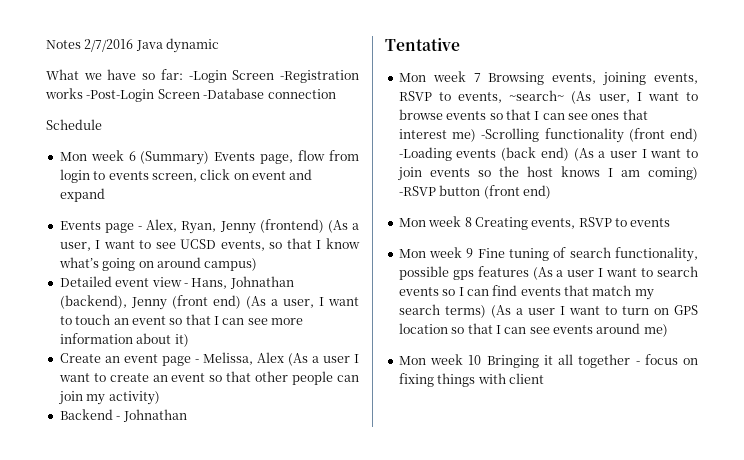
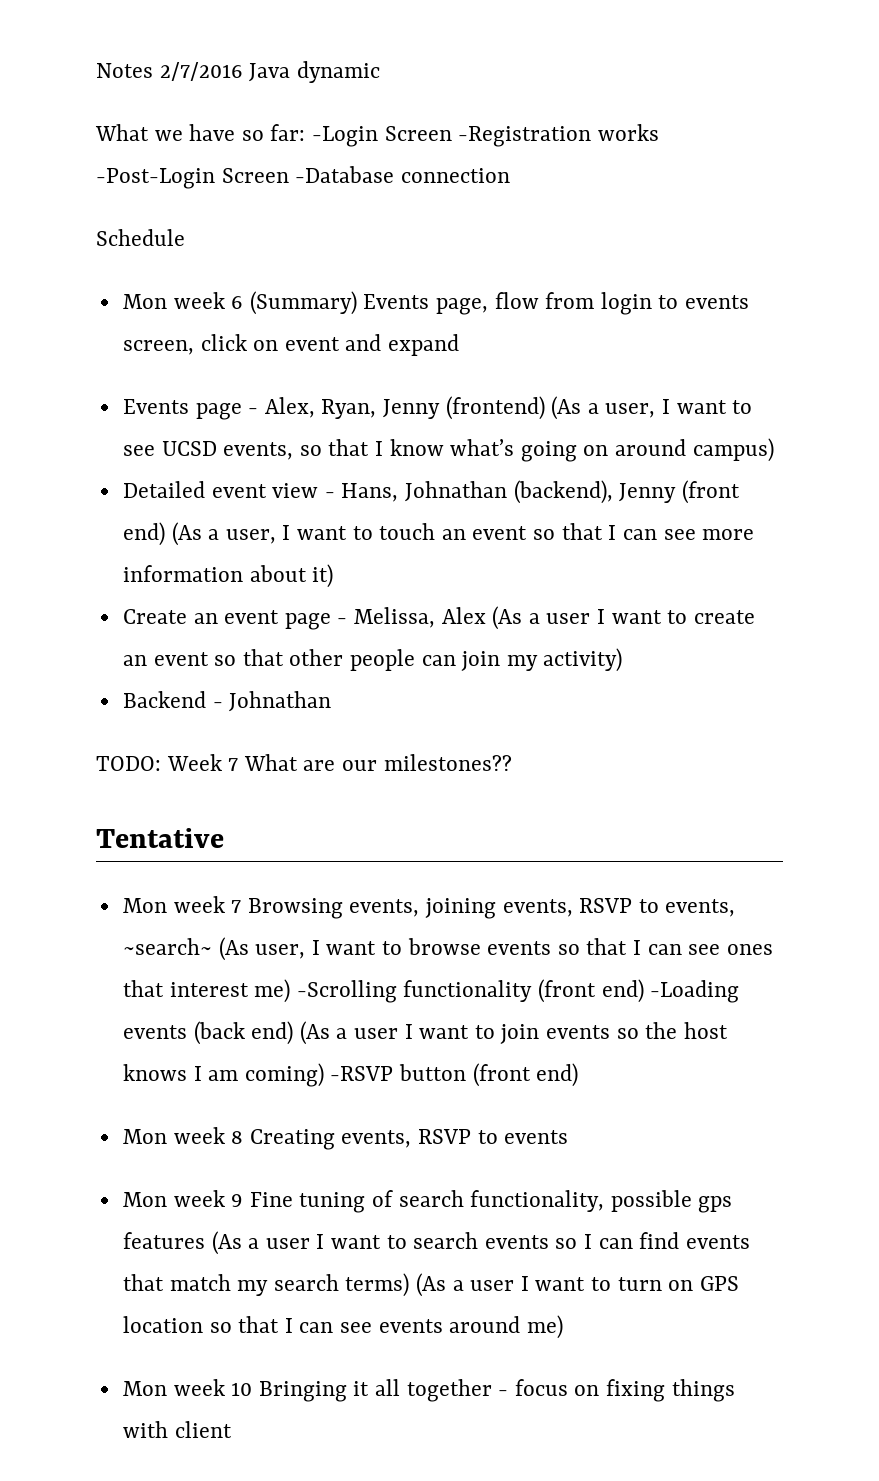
+ TODO: Week 7 What are our milestones??

